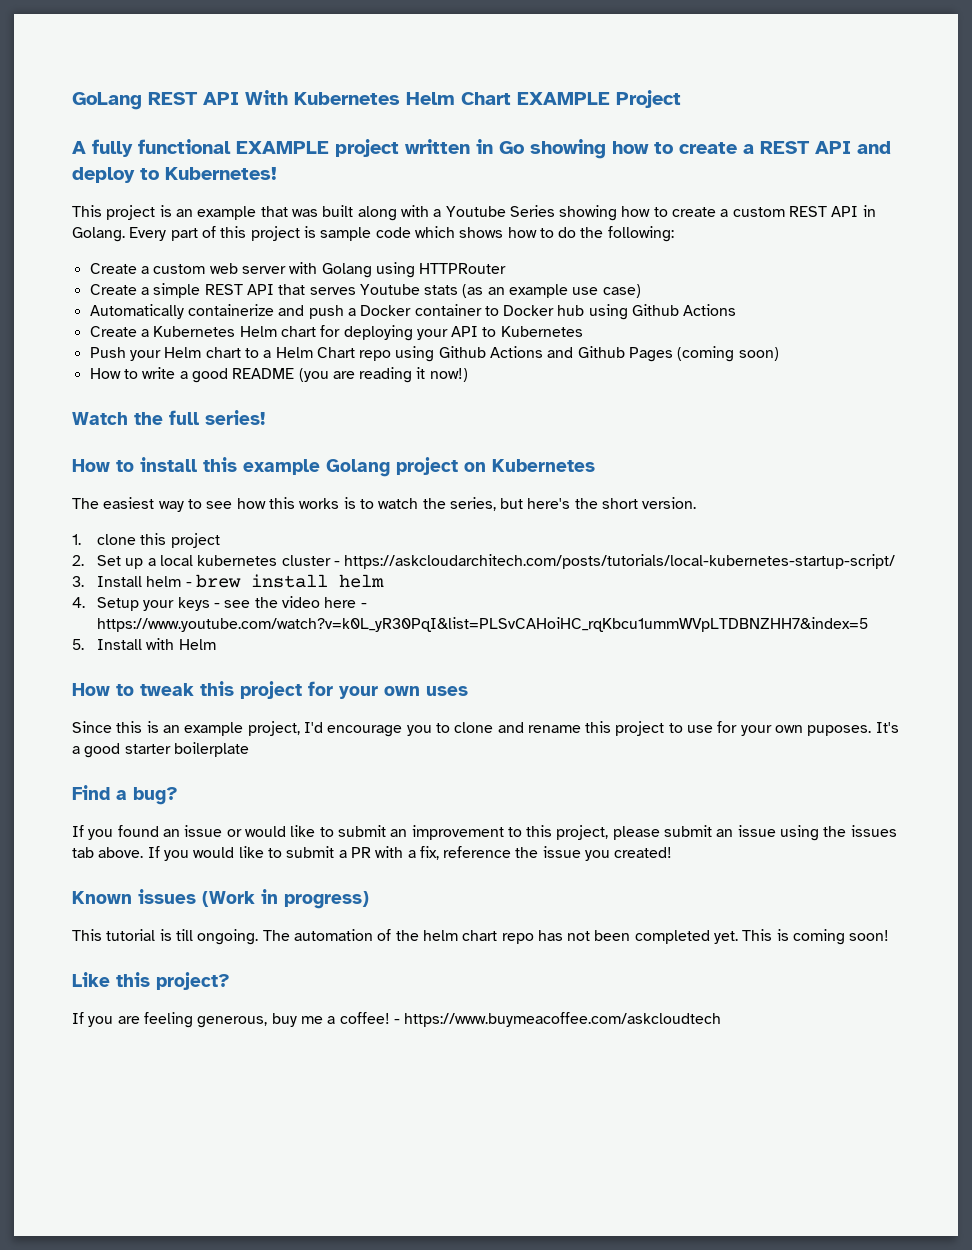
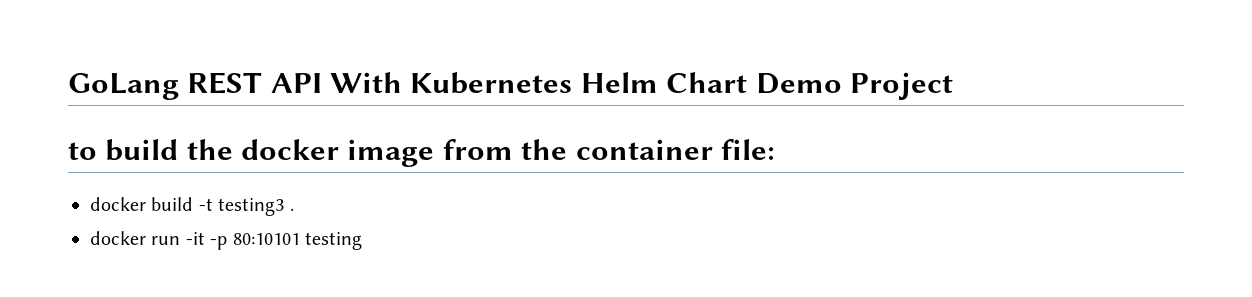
- GoLang REST API With Kubernetes Helm Chart EXAMPLE Project
+ GoLang REST API With Kubernetes Helm Chart Demo Project
- A fully functional EXAMPLE project written in Go showing how to create a REST API and deploy to Kubernetes!
- This project is an example that was built along with a Youtube Series showing how to create a custom REST API in Golang. Every part of this project is sample code which shows how to do the following:
- Create a custom web server with Golang using HTTPRouter
- Create a simple REST API that serves Youtube stats (as an example use case)
- Automatically containerize and push a Docker container to Docker hub using Github Actions
- Create a Kubernetes Helm chart for deploying your API to Kubernetes
- Push your Helm chart to a Helm Chart repo using Github Actions and Github Pages (coming soon)
- How to write a good README (you are reading it now!)
- Watch the full series!
- How to install this example Golang project on Kubernetes
- The easiest way to see how this works is to watch the series, but here's the short version.
- 1. clone this project
- 2. Set up a local kubernetes cluster - https://askcloudarchitech.com/posts/tutorials/local-kubernetes-startup-script/
- 3. Install helm - brew install helm
- 4. Setup your keys - see the video here - https://www.youtube.com/watch?v=k0L_yR30PqI&list=PLSvCAHoiHC_rqKbcu1ummWVpLTDBNZHH7&index=5
- 5. Install with Helm
- How to tweak this project for your own uses
- Since this is an example project, I'd encourage you to clone and rename this project to use for your own puposes. It's a good starter boilerplate
- Find a bug?
- If you found an issue or would like to submit an improvement to this project, please submit an issue using the issues tab above. If you would like to submit a PR with a fix, reference the issue you created!
- Known issues (Work in progress)
- This tutorial is till ongoing. The automation of the helm chart repo has not been completed yet. This is coming soon!
- Like this project?
- If you are feeling generous, buy me a coffee! - https://www.buymeacoffee.com/askcloudtech
+ to build the docker image from the container file:
+ docker build -t testing3 .
+ docker run -it -p 80:10101 testing

